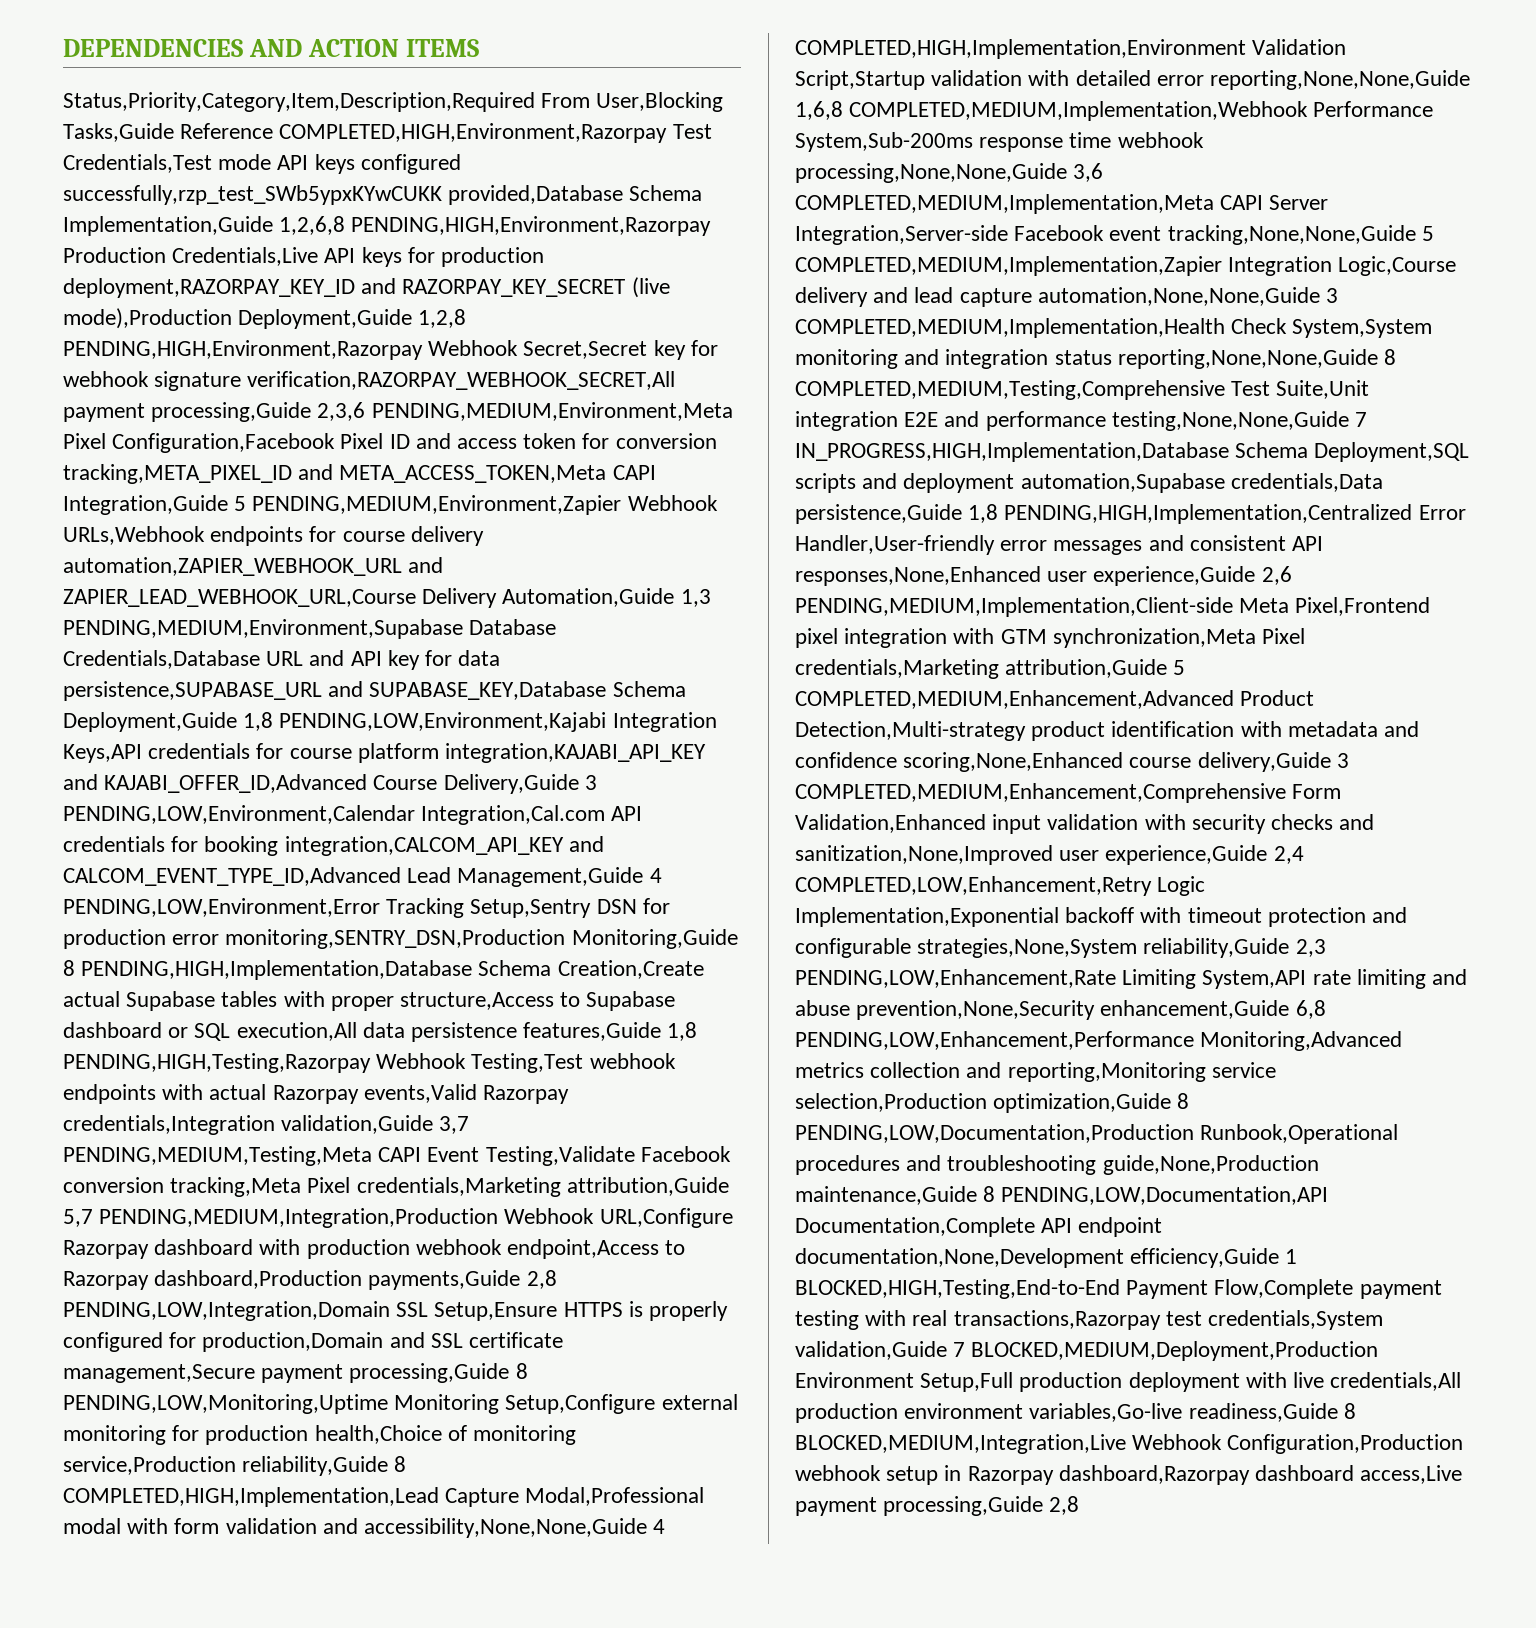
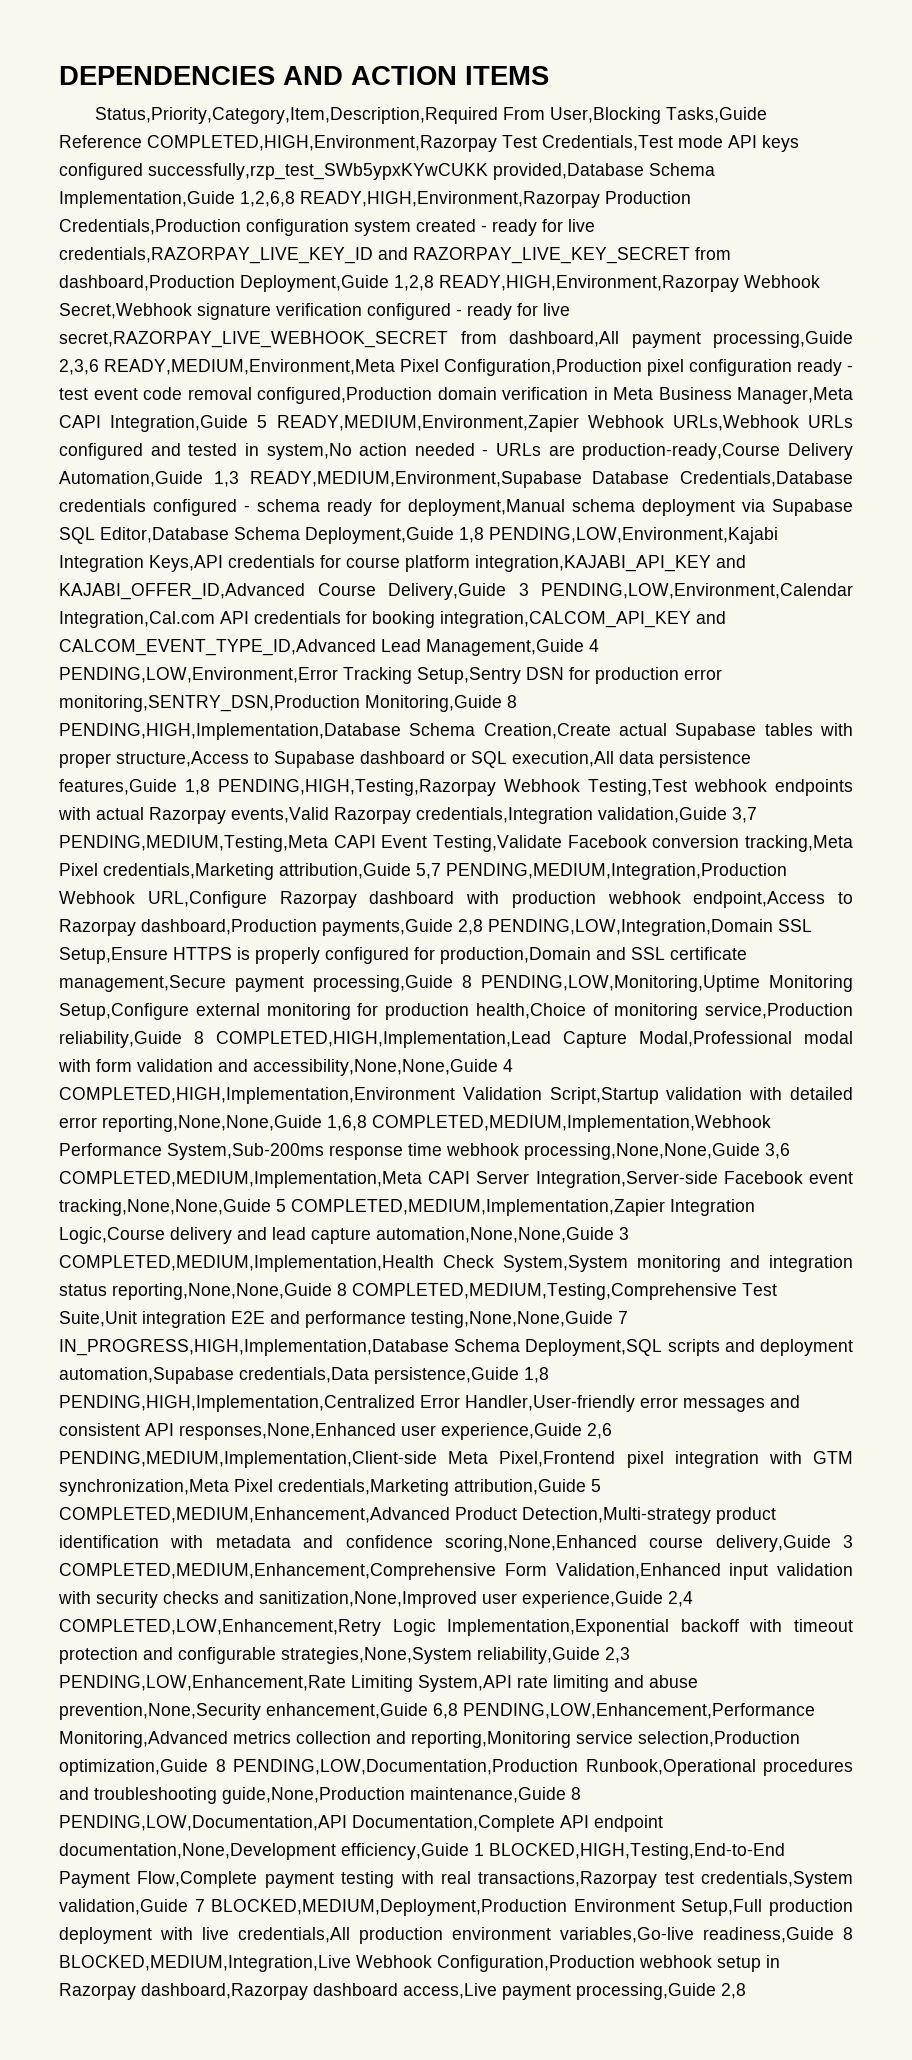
- Status,Priority,Category,Item,Description,Required From User,Blocking Tasks,Guide Reference COMPLETED,HIGH,Environment,Razorpay Test Credentials,Test mode API keys configured successfully,rzp_test_SWb5ypxKYwCUKK provided,Database Schema Implementation,Guide 1,2,6,8 PENDING,HIGH,Environment,Razorpay Production Credentials,Live API keys for production deployment,RAZORPAY_KEY_ID and RAZORPAY_KEY_SECRET (live mode),Production Deployment,Guide 1,2,8 PENDING,HIGH,Environment,Razorpay Webhook Secret,Secret key for webhook signature verification,RAZORPAY_WEBHOOK_SECRET,All payment processing,Guide 2,3,6 PENDING,MEDIUM,Environment,Meta Pixel Configuration,Facebook Pixel ID and access token for conversion tracking,META_PIXEL_ID and META_ACCESS_TOKEN,Meta CAPI Integration,Guide 5 PENDING,MEDIUM,Environment,Zapier Webhook URLs,Webhook endpoints for course delivery automation,ZAPIER_WEBHOOK_URL and ZAPIER_LEAD_WEBHOOK_URL,Course Delivery Automation,Guide 1,3 PENDING,MEDIUM,Environment,Supabase Database Credentials,Database URL and API key for data persistence,SUPABASE_URL and SUPABASE_KEY,Database Schema Deployment,Guide 1,8 PENDING,LOW,Environment,Kajabi Integration Keys,API credentials for course platform integration,KAJABI_API_KEY and KAJABI_OFFER_ID,Advanced Course Delivery,Guide 3 PENDING,LOW,Environment,Calendar Integration,Cal.com API credentials for booking integration,CALCOM_API_KEY and CALCOM_EVENT_TYPE_ID,Advanced Lead Management,Guide 4 PENDING,LOW,Environment,Error Tracking Setup,Sentry DSN for production error monitoring,SENTRY_DSN,Production Monitoring,Guide 8 PENDING,HIGH,Implementation,Database Schema Creation,Create actual Supabase tables with proper structure,Access to Supabase dashboard or SQL execution,All data persistence features,Guide 1,8 PENDING,HIGH,Testing,Razorpay Webhook Testing,Test webhook endpoints with actual Razorpay events,Valid Razorpay credentials,Integration validation,Guide 3,7 PENDING,MEDIUM,Testing,Meta CAPI Event Testing,Validate Facebook conversion tracking,Meta Pixel credentials,Marketing attribution,Guide 5,7 PENDING,MEDIUM,Integration,Production Webhook URL,Configure Razorpay dashboard with production webhook endpoint,Access to Razorpay dashboard,Production payments,Guide 2,8 PENDING,LOW,Integration,Domain SSL Setup,Ensure HTTPS is properly configured for production,Domain and SSL certificate management,Secure payment processing,Guide 8 PENDING,LOW,Monitoring,Uptime Monitoring Setup,Configure external monitoring for production health,Choice of monitoring service,Production reliability,Guide 8 COMPLETED,HIGH,Implementation,Lead Capture Modal,Professional modal with form validation and accessibility,None,None,Guide 4 COMPLETED,HIGH,Implementation,Environment Validation Script,Startup validation with detailed error reporting,None,None,Guide 1,6,8 COMPLETED,MEDIUM,Implementation,Webhook Performance System,Sub-200ms response time webhook processing,None,None,Guide 3,6 COMPLETED,MEDIUM,Implementation,Meta CAPI Server Integration,Server-side Facebook event tracking,None,None,Guide 5 COMPLETED,MEDIUM,Implementation,Zapier Integration Logic,Course delivery and lead capture automation,None,None,Guide 3 COMPLETED,MEDIUM,Implementation,Health Check System,System monitoring and integration status reporting,None,None,Guide 8 COMPLETED,MEDIUM,Testing,Comprehensive Test Suite,Unit integration E2E and performance testing,None,None,Guide 7 IN_PROGRESS,HIGH,Implementation,Database Schema Deployment,SQL scripts and deployment automation,Supabase credentials,Data persistence,Guide 1,8 PENDING,HIGH,Implementation,Centralized Error Handler,User-friendly error messages and consistent API responses,None,Enhanced user experience,Guide 2,6 PENDING,MEDIUM,Implementation,Client-side Meta Pixel,Frontend pixel integration with GTM synchronization,Meta Pixel credentials,Marketing attribution,Guide 5 COMPLETED,MEDIUM,Enhancement,Advanced Product Detection,Multi-strategy product identification with metadata and confidence scoring,None,Enhanced course delivery,Guide 3 COMPLETED,MEDIUM,Enhancement,Comprehensive Form Validation,Enhanced input validation with security checks and sanitization,None,Improved user experience,Guide 2,4 COMPLETED,LOW,Enhancement,Retry Logic Implementation,Exponential backoff with timeout protection and configurable strategies,None,System reliability,Guide 2,3 PENDING,LOW,Enhancement,Rate Limiting System,API rate limiting and abuse prevention,None,Security enhancement,Guide 6,8 PENDING,LOW,Enhancement,Performance Monitoring,Advanced metrics collection and reporting,Monitoring service selection,Production optimization,Guide 8 PENDING,LOW,Documentation,Production Runbook,Operational procedures and troubleshooting guide,None,Production maintenance,Guide 8 PENDING,LOW,Documentation,API Documentation,Complete API endpoint documentation,None,Development efficiency,Guide 1 BLOCKED,HIGH,Testing,End-to-End Payment Flow,Complete payment testing with real transactions,Razorpay test credentials,System validation,Guide 7 BLOCKED,MEDIUM,Deployment,Production Environment Setup,Full production deployment with live credentials,All production environment variables,Go-live readiness,Guide 8 BLOCKED,MEDIUM,Integration,Live Webhook Configuration,Production webhook setup in Razorpay dashboard,Razorpay dashboard access,Live payment processing,Guide 2,8
+ Status,Priority,Category,Item,Description,Required From User,Blocking Tasks,Guide Reference COMPLETED,HIGH,Environment,Razorpay Test Credentials,Test mode API keys configured successfully,rzp_test_SWb5ypxKYwCUKK provided,Database Schema Implementation,Guide 1,2,6,8 READY,HIGH,Environment,Razorpay Production Credentials,Production configuration system created - ready for live credentials,RAZORPAY_LIVE_KEY_ID and RAZORPAY_LIVE_KEY_SECRET from dashboard,Production Deployment,Guide 1,2,8 READY,HIGH,Environment,Razorpay Webhook Secret,Webhook signature verification configured - ready for live secret,RAZORPAY_LIVE_WEBHOOK_SECRET from dashboard,All payment processing,Guide 2,3,6 READY,MEDIUM,Environment,Meta Pixel Configuration,Production pixel configuration ready - test event code removal configured,Production domain verification in Meta Business Manager,Meta CAPI Integration,Guide 5 READY,MEDIUM,Environment,Zapier Webhook URLs,Webhook URLs configured and tested in system,No action needed - URLs are production-ready,Course Delivery Automation,Guide 1,3 READY,MEDIUM,Environment,Supabase Database Credentials,Database credentials configured - schema ready for deployment,Manual schema deployment via Supabase SQL Editor,Database Schema Deployment,Guide 1,8 PENDING,LOW,Environment,Kajabi Integration Keys,API credentials for course platform integration,KAJABI_API_KEY and KAJABI_OFFER_ID,Advanced Course Delivery,Guide 3 PENDING,LOW,Environment,Calendar Integration,Cal.com API credentials for booking integration,CALCOM_API_KEY and CALCOM_EVENT_TYPE_ID,Advanced Lead Management,Guide 4 PENDING,LOW,Environment,Error Tracking Setup,Sentry DSN for production error monitoring,SENTRY_DSN,Production Monitoring,Guide 8 PENDING,HIGH,Implementation,Database Schema Creation,Create actual Supabase tables with proper structure,Access to Supabase dashboard or SQL execution,All data persistence features,Guide 1,8 PENDING,HIGH,Testing,Razorpay Webhook Testing,Test webhook endpoints with actual Razorpay events,Valid Razorpay credentials,Integration validation,Guide 3,7 PENDING,MEDIUM,Testing,Meta CAPI Event Testing,Validate Facebook conversion tracking,Meta Pixel credentials,Marketing attribution,Guide 5,7 PENDING,MEDIUM,Integration,Production Webhook URL,Configure Razorpay dashboard with production webhook endpoint,Access to Razorpay dashboard,Production payments,Guide 2,8 PENDING,LOW,Integration,Domain SSL Setup,Ensure HTTPS is properly configured for production,Domain and SSL certificate management,Secure payment processing,Guide 8 PENDING,LOW,Monitoring,Uptime Monitoring Setup,Configure external monitoring for production health,Choice of monitoring service,Production reliability,Guide 8 COMPLETED,HIGH,Implementation,Lead Capture Modal,Professional modal with form validation and accessibility,None,None,Guide 4 COMPLETED,HIGH,Implementation,Environment Validation Script,Startup validation with detailed error reporting,None,None,Guide 1,6,8 COMPLETED,MEDIUM,Implementation,Webhook Performance System,Sub-200ms response time webhook processing,None,None,Guide 3,6 COMPLETED,MEDIUM,Implementation,Meta CAPI Server Integration,Server-side Facebook event tracking,None,None,Guide 5 COMPLETED,MEDIUM,Implementation,Zapier Integration Logic,Course delivery and lead capture automation,None,None,Guide 3 COMPLETED,MEDIUM,Implementation,Health Check System,System monitoring and integration status reporting,None,None,Guide 8 COMPLETED,MEDIUM,Testing,Comprehensive Test Suite,Unit integration E2E and performance testing,None,None,Guide 7 IN_PROGRESS,HIGH,Implementation,Database Schema Deployment,SQL scripts and deployment automation,Supabase credentials,Data persistence,Guide 1,8 PENDING,HIGH,Implementation,Centralized Error Handler,User-friendly error messages and consistent API responses,None,Enhanced user experience,Guide 2,6 PENDING,MEDIUM,Implementation,Client-side Meta Pixel,Frontend pixel integration with GTM synchronization,Meta Pixel credentials,Marketing attribution,Guide 5 COMPLETED,MEDIUM,Enhancement,Advanced Product Detection,Multi-strategy product identification with metadata and confidence scoring,None,Enhanced course delivery,Guide 3 COMPLETED,MEDIUM,Enhancement,Comprehensive Form Validation,Enhanced input validation with security checks and sanitization,None,Improved user experience,Guide 2,4 COMPLETED,LOW,Enhancement,Retry Logic Implementation,Exponential backoff with timeout protection and configurable strategies,None,System reliability,Guide 2,3 PENDING,LOW,Enhancement,Rate Limiting System,API rate limiting and abuse prevention,None,Security enhancement,Guide 6,8 PENDING,LOW,Enhancement,Performance Monitoring,Advanced metrics collection and reporting,Monitoring service selection,Production optimization,Guide 8 PENDING,LOW,Documentation,Production Runbook,Operational procedures and troubleshooting guide,None,Production maintenance,Guide 8 PENDING,LOW,Documentation,API Documentation,Complete API endpoint documentation,None,Development efficiency,Guide 1 BLOCKED,HIGH,Testing,End-to-End Payment Flow,Complete payment testing with real transactions,Razorpay test credentials,System validation,Guide 7 BLOCKED,MEDIUM,Deployment,Production Environment Setup,Full production deployment with live credentials,All production environment variables,Go-live readiness,Guide 8 BLOCKED,MEDIUM,Integration,Live Webhook Configuration,Production webhook setup in Razorpay dashboard,Razorpay dashboard access,Live payment processing,Guide 2,8

